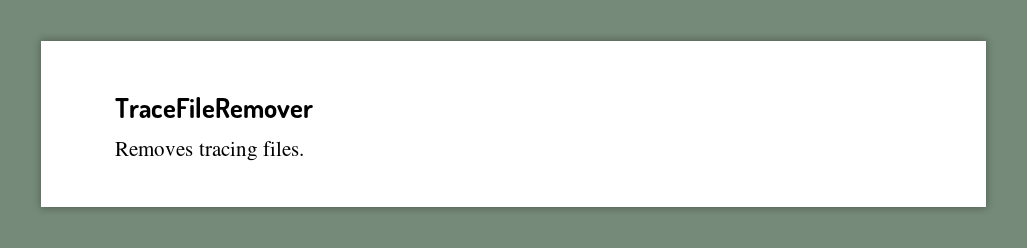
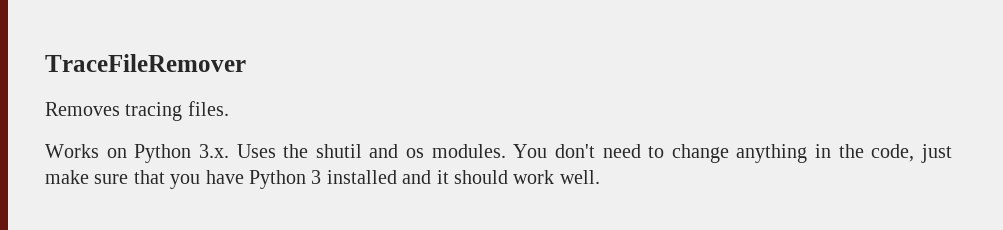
+ Works on Python 3.x. Uses the shutil and os modules. You don't need to change anything in the code, just make sure that you have Python 3 installed and it should work well.

